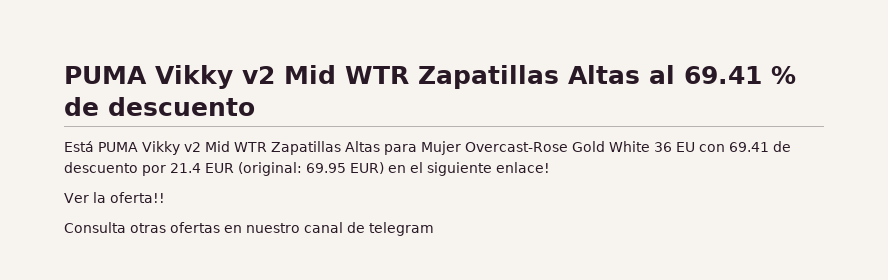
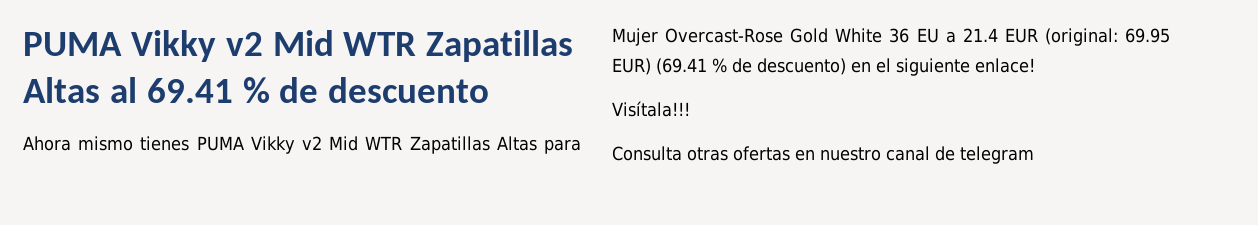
- Está PUMA Vikky v2 Mid WTR Zapatillas Altas para Mujer Overcast-Rose Gold White 36 EU con 69.41 de descuento por 21.4 EUR (original: 69.95 EUR) en el siguiente enlace!
+ Ahora mismo tienes PUMA Vikky v2 Mid WTR Zapatillas Altas para Mujer Overcast-Rose Gold White 36 EU a 21.4 EUR (original: 69.95 EUR) (69.41 % de descuento) en el siguiente enlace!
- Ver la oferta!!
+ Visítala!!!

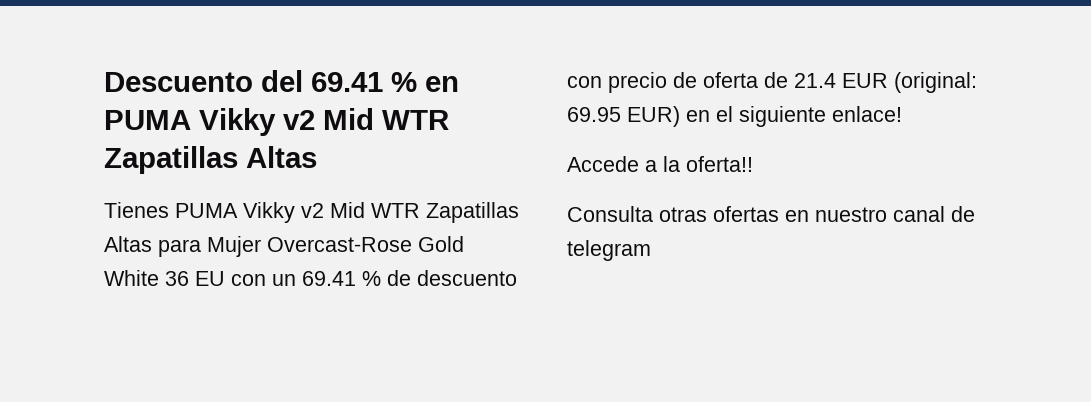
- PUMA Vikky v2 Mid WTR Zapatillas Altas al 69.41 % de descuento
- Ahora mismo tienes PUMA Vikky v2 Mid WTR Zapatillas Altas para Mujer Overcast-Rose Gold White 36 EU a 21.4 EUR (original: 69.95 EUR) (69.41 % de descuento) en el siguiente enlace!
+ Descuento del 69.41 % en PUMA Vikky v2 Mid WTR Zapatillas Altas
+ Tienes PUMA Vikky v2 Mid WTR Zapatillas Altas para Mujer Overcast-Rose Gold White 36 EU con un 69.41 % de descuento con precio de oferta de 21.4 EUR (original: 69.95 EUR) en el siguiente enlace!
- Visítala!!!
+ Accede a la oferta!!

